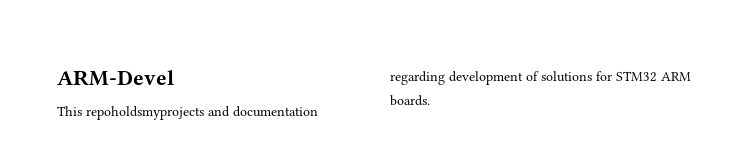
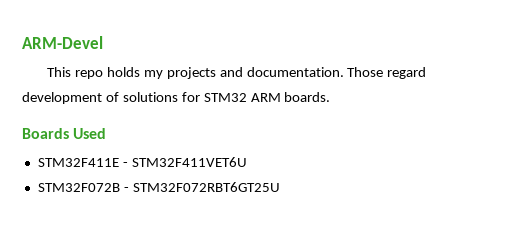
- This repoholdsmyprojects and documentation regarding development of solutions for STM32 ARM boards.
+ This repo holds my projects and documentation. Those regard development of solutions for STM32 ARM boards.
+ Boards Used
+ STM32F411E - STM32F411VET6U
+ STM32F072B - STM32F072RBT6GT25U

